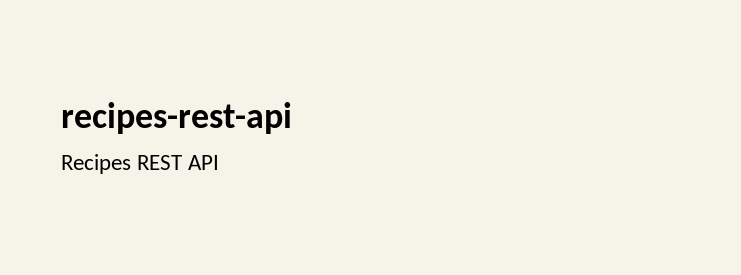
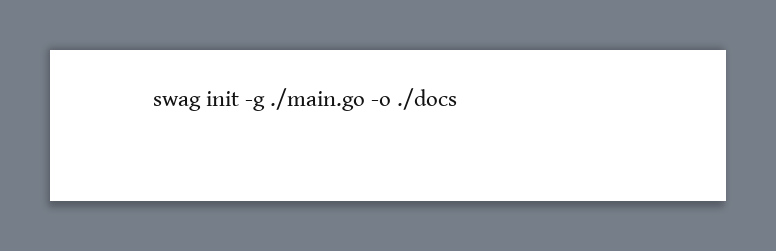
- recipes-rest-api
- Recipes REST API
+ swag init -g ./main.go -o ./docs

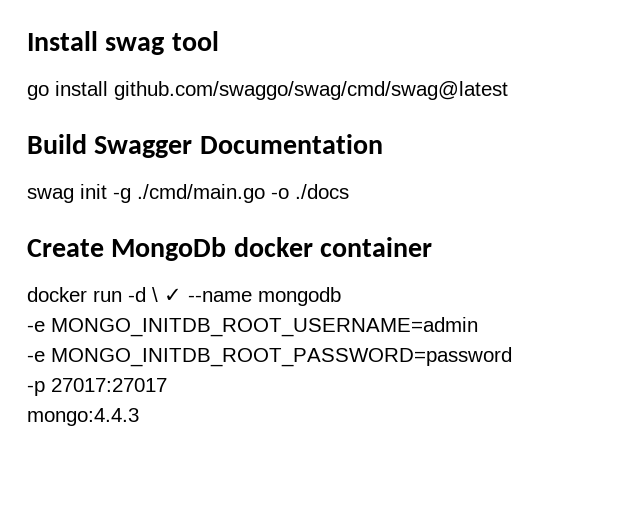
+ Install swag tool
+ go install github.com/swaggo/swag/cmd/swag@latest
+ Build Swagger Documentation
- swag init -g ./main.go -o ./docs
+ swag init -g ./cmd/main.go -o ./docs
+ Create MongoDb docker container
+ docker run -d \ ✓ --name mongodb
+ -e MONGO_INITDB_ROOT_USERNAME=admin
+ -e MONGO_INITDB_ROOT_PASSWORD=password
+ -p 27017:27017
+ mongo:4.4.3

